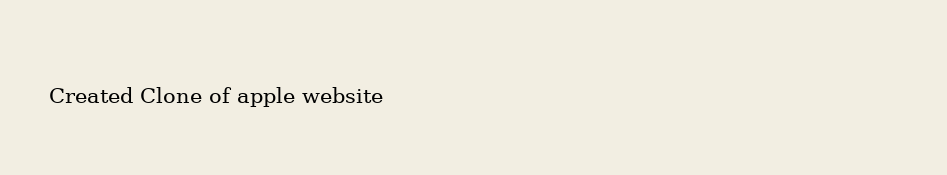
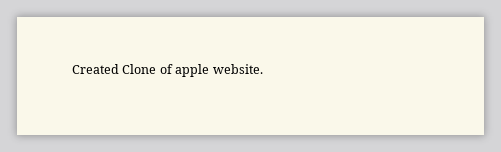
- Created Clone of apple website
+ Created Clone of apple website.

